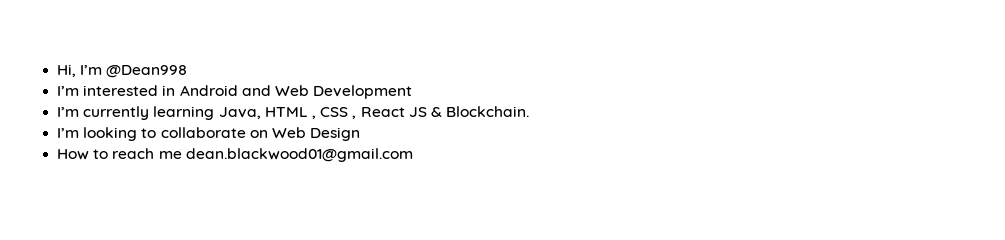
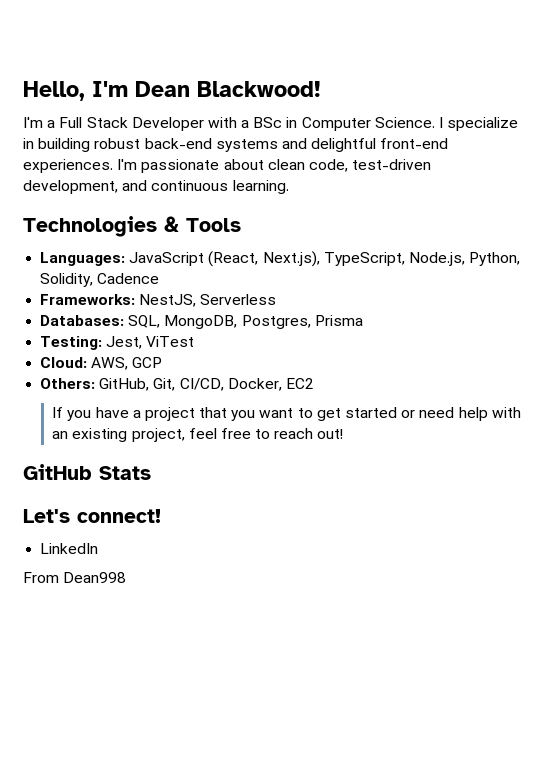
- Hi, I’m @Dean998
- I’m interested in Android and Web Development
- I’m currently learning Java, HTML , CSS , React JS & Blockchain.
- I’m looking to collaborate on Web Design
- How to reach me dean.blackwood01@gmail.com
+ Hello, I'm Dean Blackwood!
+ I'm a Full Stack Developer with a BSc in Computer Science. I specialize in building robust back-end systems and delightful front-end experiences. I'm passionate about clean code, test-driven development, and continuous learning.
+ Technologies & Tools
+ Languages: JavaScript (React, Next.js), TypeScript, Node.js, Python, Solidity, Cadence
+ Frameworks: NestJS, Serverless
+ Databases: SQL, MongoDB, Postgres, Prisma
+ Testing: Jest, ViTest
+ Cloud: AWS, GCP
+ Others: GitHub, Git, CI/CD, Docker, EC2
+ If you have a project that you want to get started or need help with an existing project, feel free to reach out!
+ GitHub Stats
+ Let's connect!
+ LinkedIn
+ From Dean998

